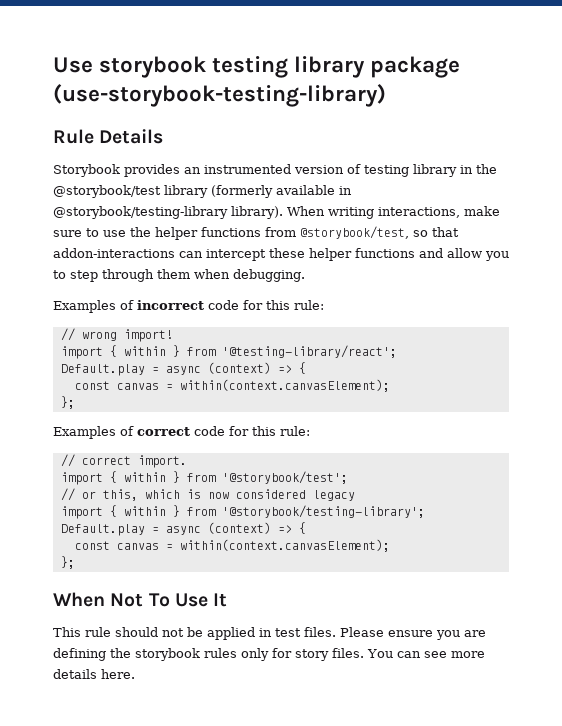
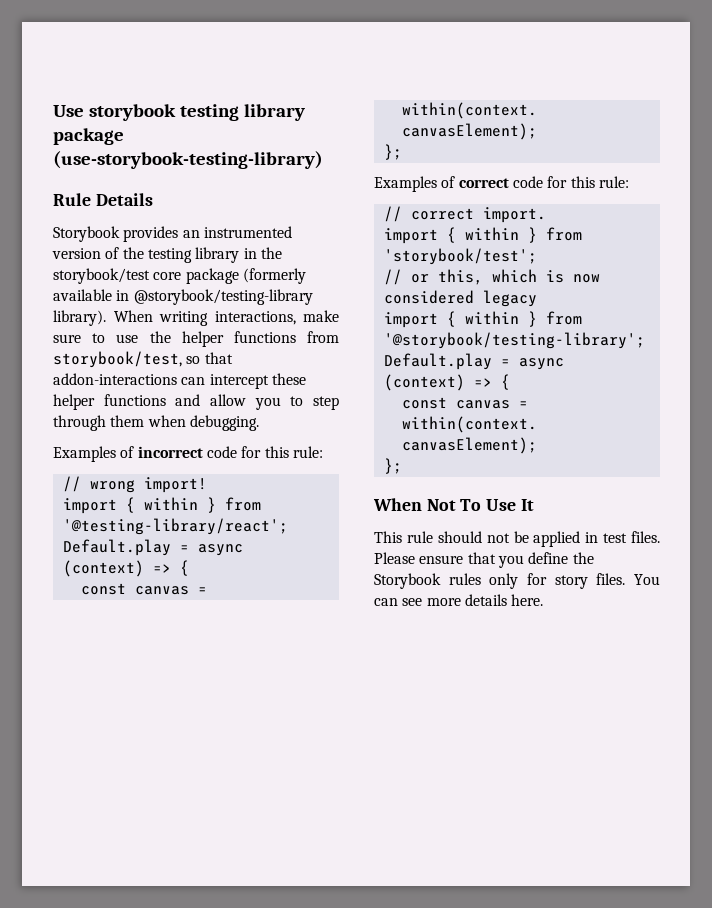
- Storybook provides an instrumented version of testing library in the @storybook/test library (formerly available in @storybook/testing-library library).
+ Storybook provides an instrumented version of the testing library in the storybook/test core package (formerly available in @storybook/testing-library library).
- When writing interactions, make sure to use the helper functions from @storybook/test, so that addon-interactions can intercept these helper functions and allow you to step through them when debugging.
+ When writing interactions, make sure to use the helper functions from storybook/test, so that addon-interactions can intercept these helper functions and allow you to step through them when debugging.
- import { within } from '@storybook/test';
+ import { within } from 'storybook/test';
- Please ensure you are defining the storybook rules only for story files.
+ Please ensure that you define the Storybook rules only for story files.

